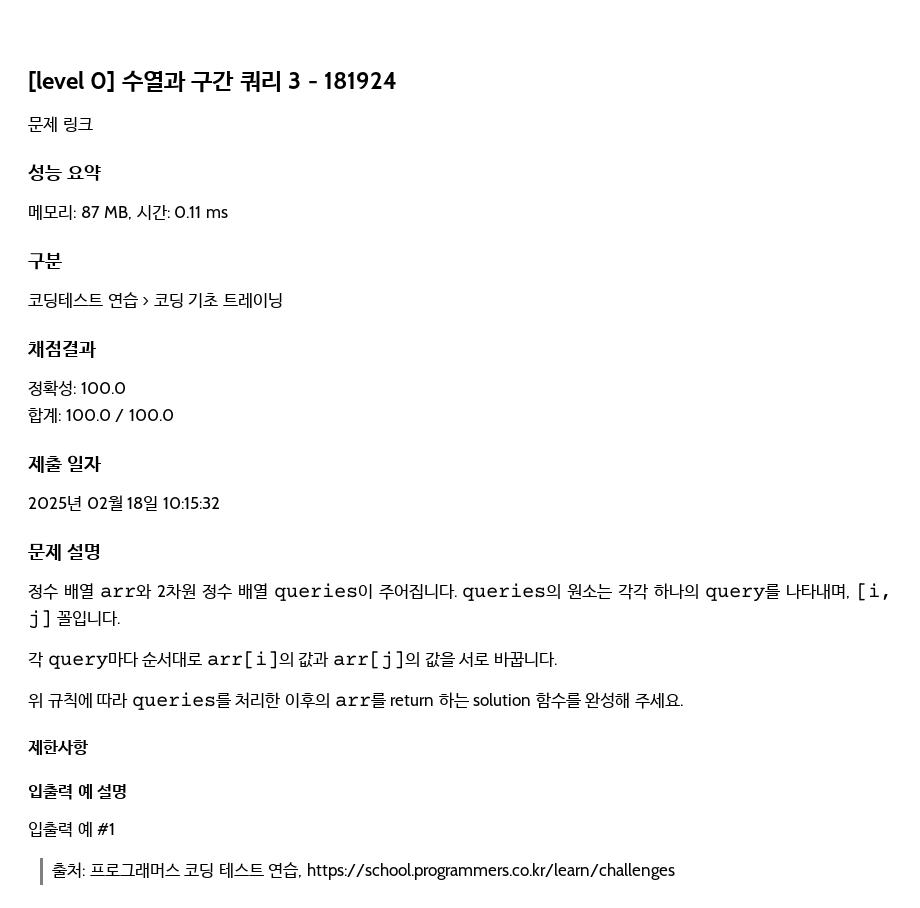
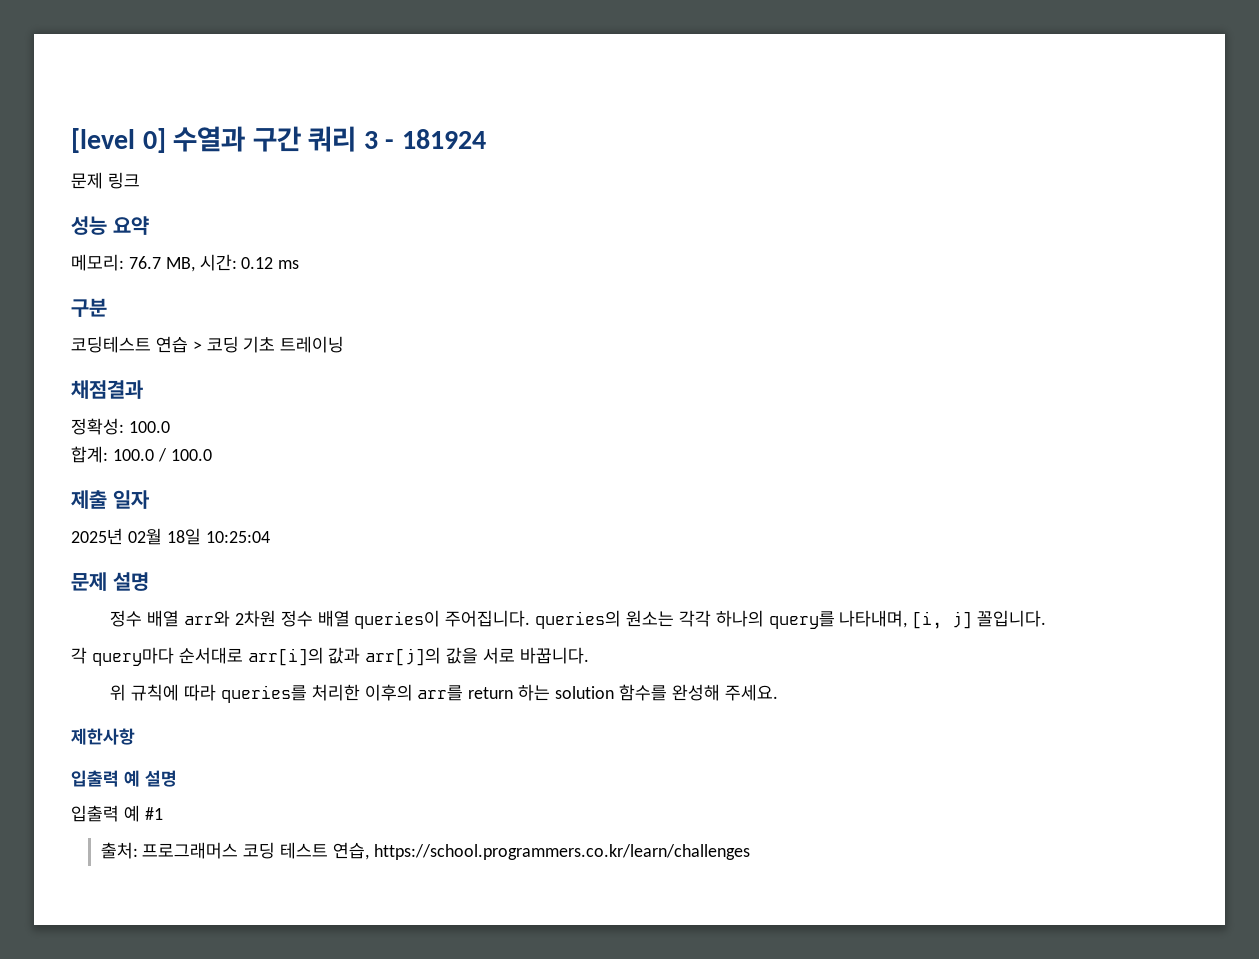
- 메모리: 87 MB, 시간: 0.11 ms
+ 메모리: 76.7 MB, 시간: 0.12 ms
- 2025년 02월 18일 10:15:32
+ 2025년 02월 18일 10:25:04

